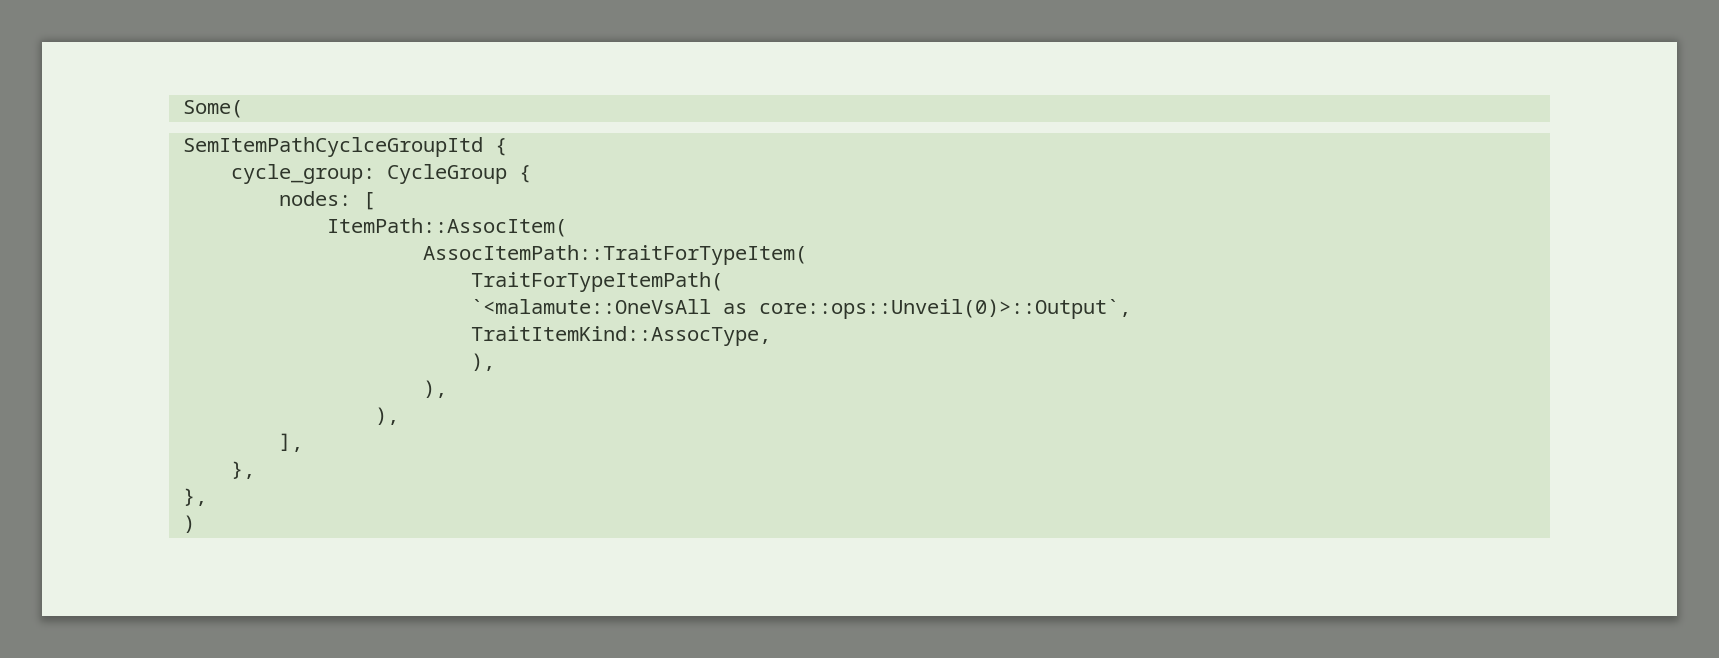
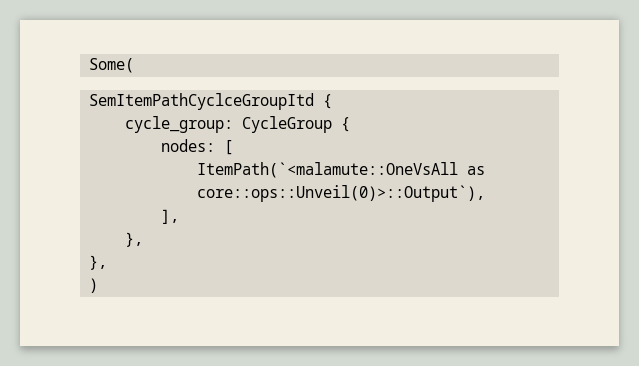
- ItemPath::AssocItem(
- AssocItemPath::TraitForTypeItem(
- TraitForTypeItemPath(
- `<malamute::OneVsAll as core::ops::Unveil(0)>::Output`,
- TraitItemKind::AssocType,
- ),
- ),
- ),
+ ItemPath(`<malamute::OneVsAll as core::ops::Unveil(0)>::Output`),

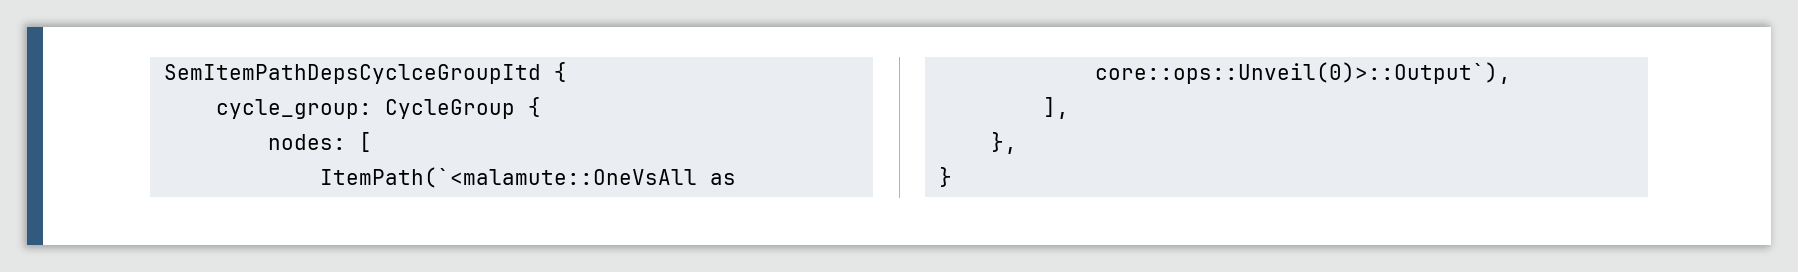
- Some(
- SemItemPathCyclceGroupItd {
+ SemItemPathDepsCyclceGroupItd {
  ],
  },
- },
- )
+ }

